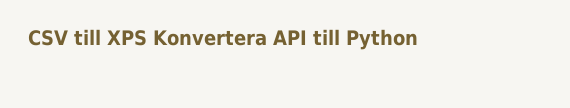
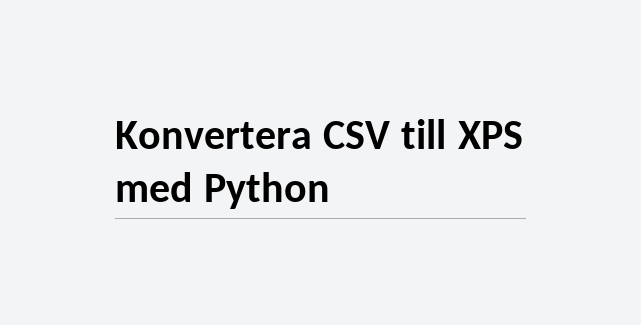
- CSV till XPS Konvertera API till Python
+ Konvertera CSV till XPS med Python

